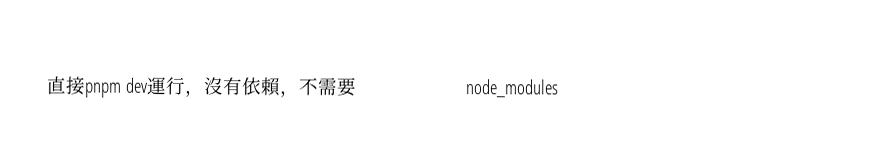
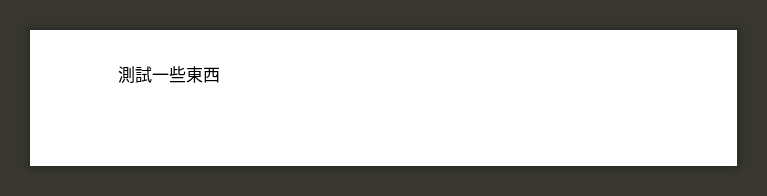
- 直接pnpm dev運行，沒有依賴，不需要node_modules
+ 測試一些東西

